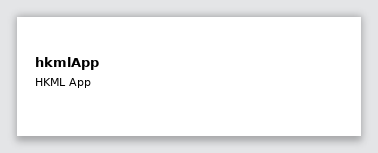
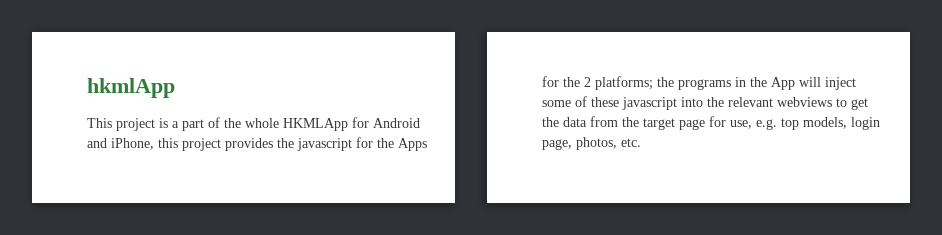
- HKML App
+ This project is a part of the whole HKMLApp for Android and iPhone, this project provides the javascript for the Apps for the 2 platforms; the programs in the App will inject some of these javascript into the relevant webviews to get the data from the target page for use, e.g. top models, login page, photos, etc.

